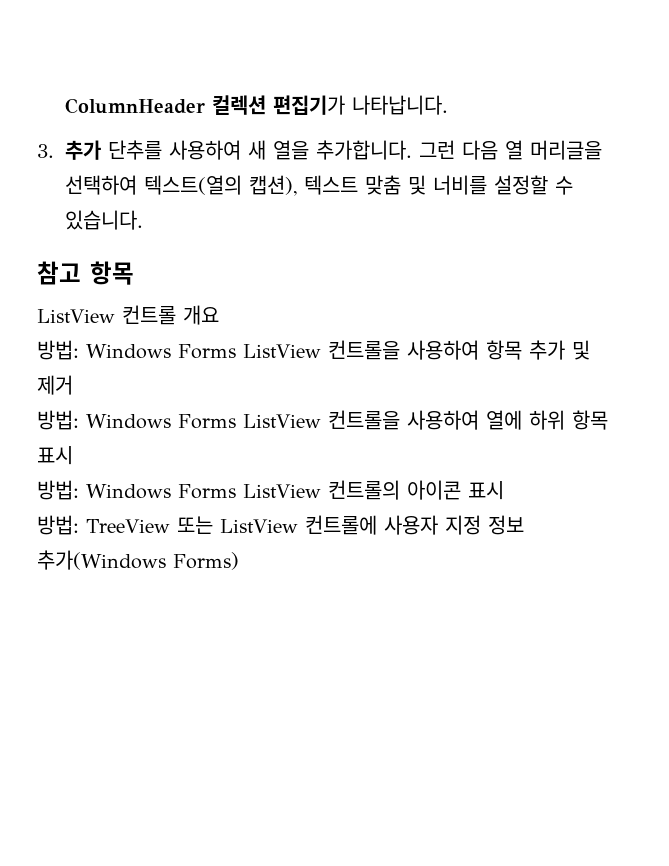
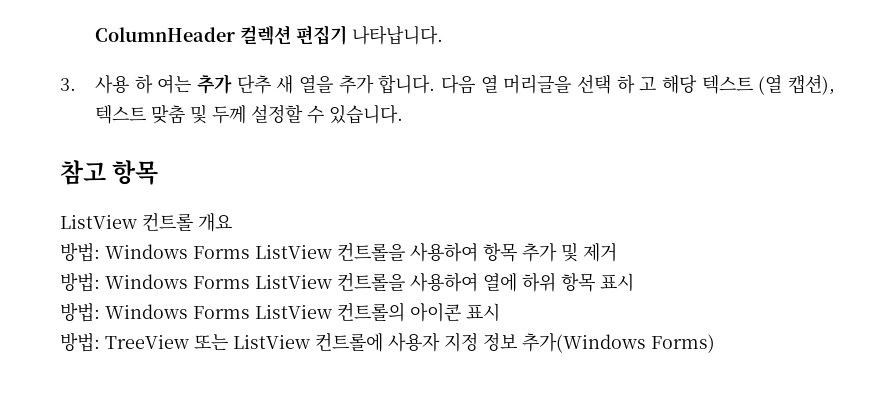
- ColumnHeader 컬렉션 편집기가 나타납니다.
+ ColumnHeader 컬렉션 편집기 나타납니다.
- 3. 추가 단추를 사용하여 새 열을 추가합니다. 그런 다음 열 머리글을 선택하여 텍스트(열의 캡션), 텍스트 맞춤 및 너비를 설정할 수 있습니다.
+ 3. 사용 하 여는 추가 단추 새 열을 추가 합니다. 다음 열 머리글을 선택 하 고 해당 텍스트 (열 캡션), 텍스트 맞춤 및 두께 설정할 수 있습니다.

